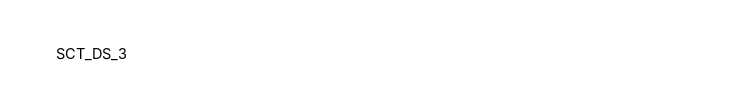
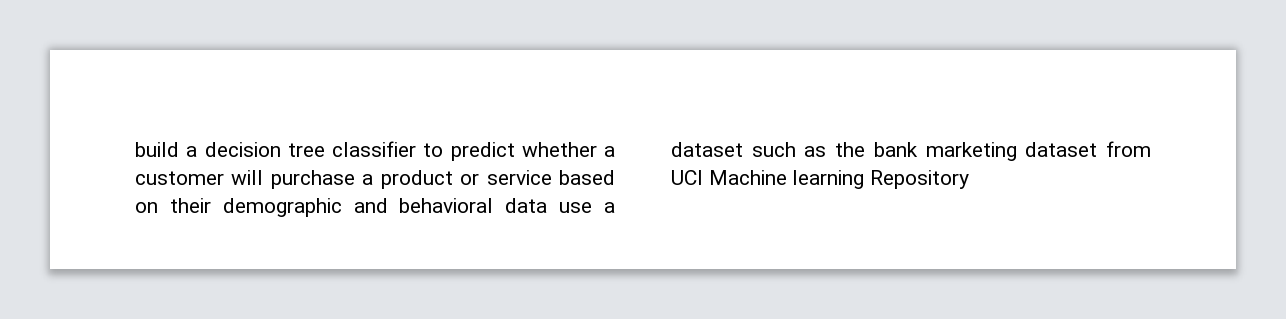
- SCT_DS_3
+ build a decision tree classifier to predict whether a customer will purchase a product or service based on their demographic and behavioral data use a dataset such as the bank marketing dataset from UCI Machine learning Repository

